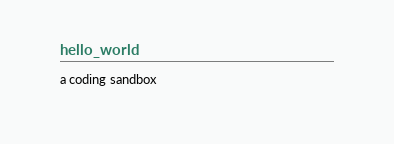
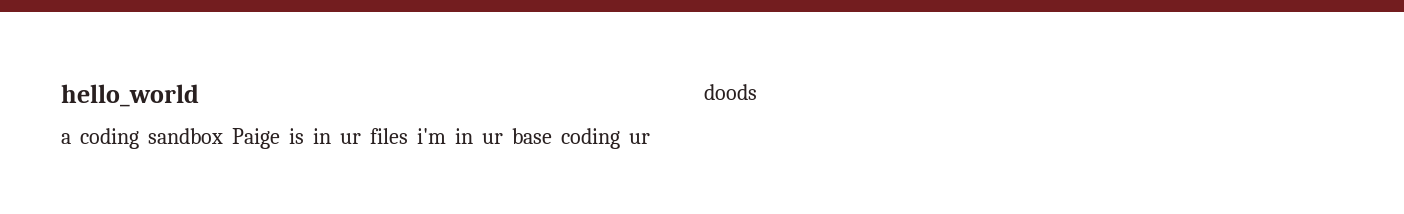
- a coding sandbox
+ a coding sandbox Paige is in ur files i'm in ur base coding ur doods

